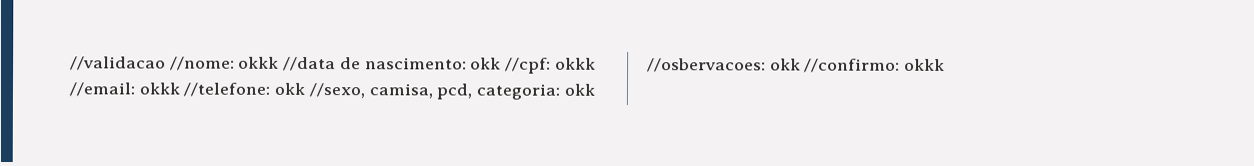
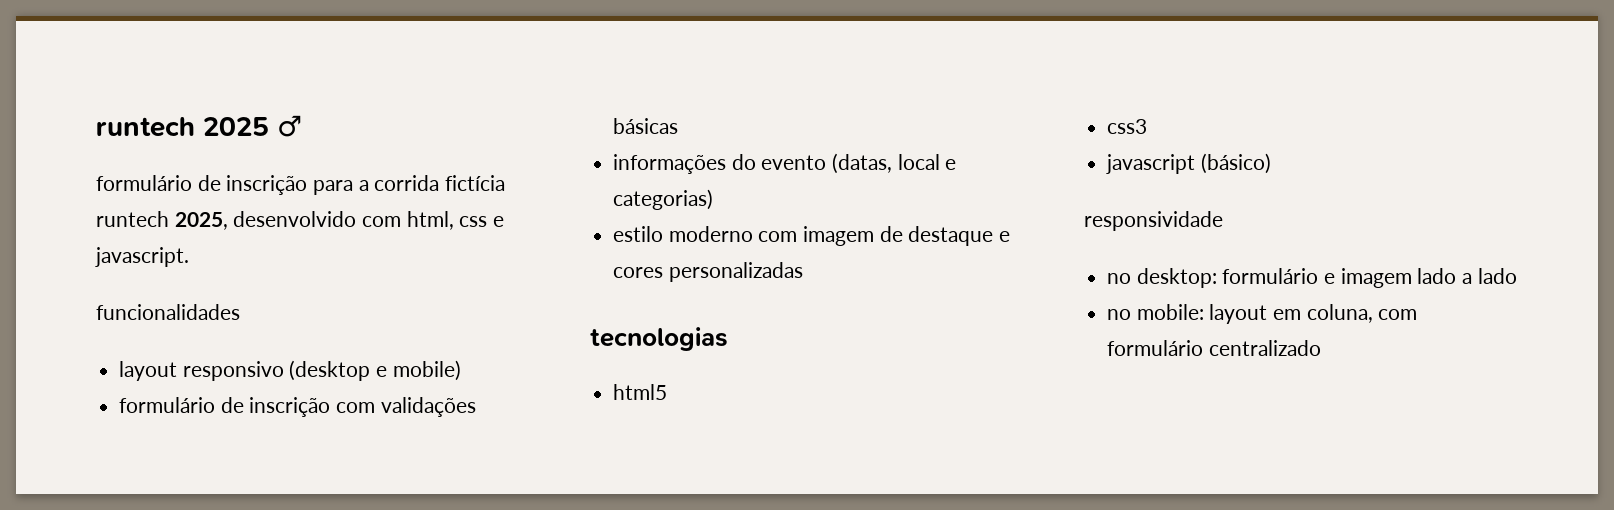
- //validacao //nome: okkk //data de nascimento: okk //cpf: okkk //email: okkk //telefone: okk //sexo, camisa, pcd, categoria: okk //osbervacoes: okk //confirmo: okkk
+ runtech 2025 ♂
+ formulário de inscrição para a corrida fictícia runtech 2025, desenvolvido com html, css e javascript.
+ funcionalidades
+ layout responsivo (desktop e mobile)
+ formulário de inscrição com validações básicas
+ informações do evento (datas, local e categorias)
+ estilo moderno com imagem de destaque e cores personalizadas
+ tecnologias
+ html5
+ css3
+ javascript (básico)
+ responsividade
+ no desktop: formulário e imagem lado a lado
+ no mobile: layout em coluna, com formulário centralizado

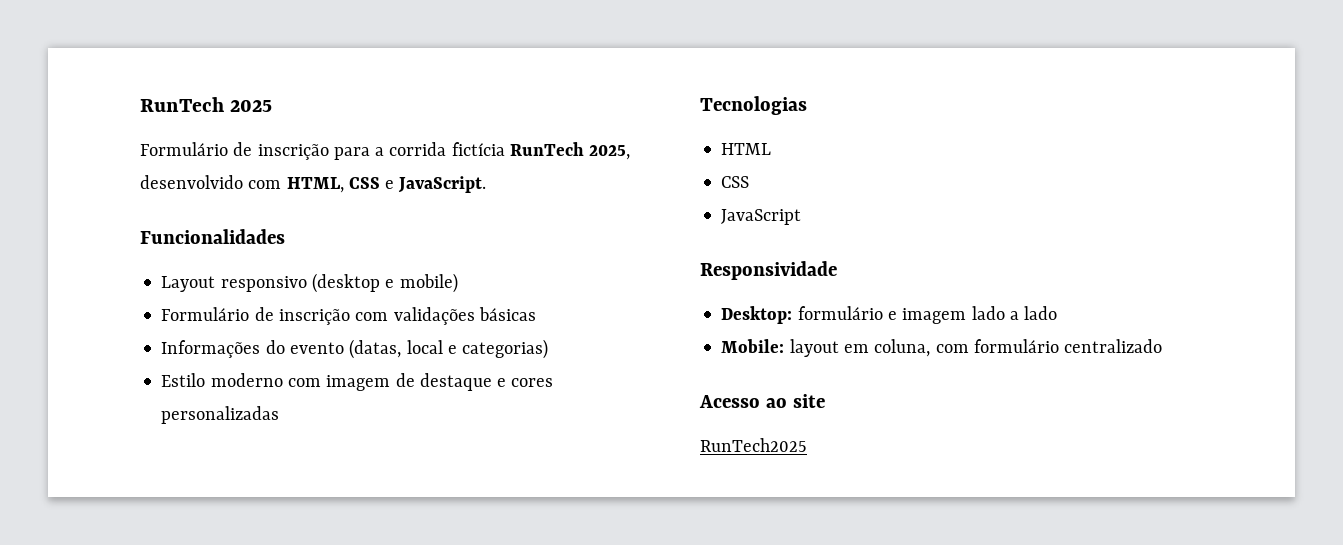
- runtech 2025 ♂
- formulário de inscrição para a corrida fictícia runtech 2025, desenvolvido com html, css e javascript.
- funcionalidades
- layout responsivo (desktop e mobile)
+ RunTech 2025
+ Formulário de inscrição para a corrida fictícia RunTech 2025, desenvolvido com HTML, CSS e JavaScript.
+ Funcionalidades
+ Layout responsivo (desktop e mobile)
- formulário de inscrição com validações básicas
+ Formulário de inscrição com validações básicas
- informações do evento (datas, local e categorias)
+ Informações do evento (datas, local e categorias)
- estilo moderno com imagem de destaque e cores personalizadas
+ Estilo moderno com imagem de destaque e cores personalizadas
- tecnologias
- html5
- css3
- javascript (básico)
- responsividade
- no desktop: formulário e imagem lado a lado
+ Tecnologias
+ HTML
+ CSS
+ JavaScript
+ Responsividade
+ Desktop: formulário e imagem lado a lado
- no mobile: layout em coluna, com formulário centralizado
+ Mobile: layout em coluna, com formulário centralizado
+ Acesso ao site
+ RunTech2025

